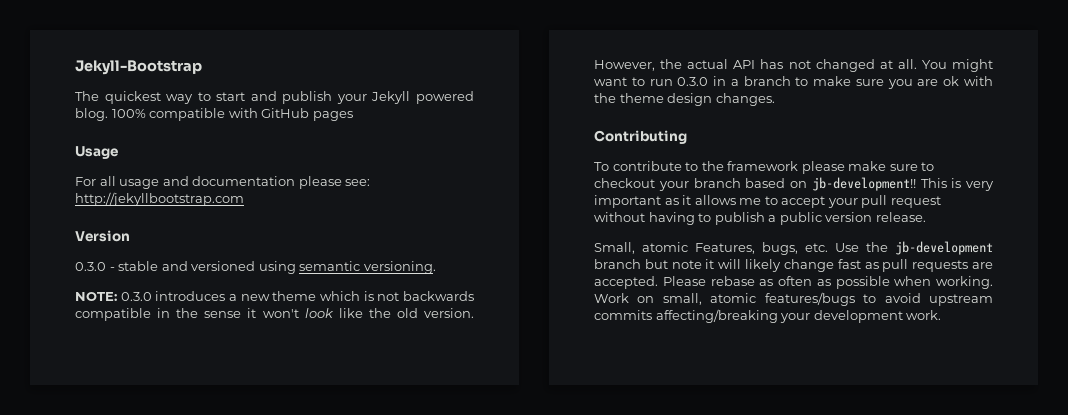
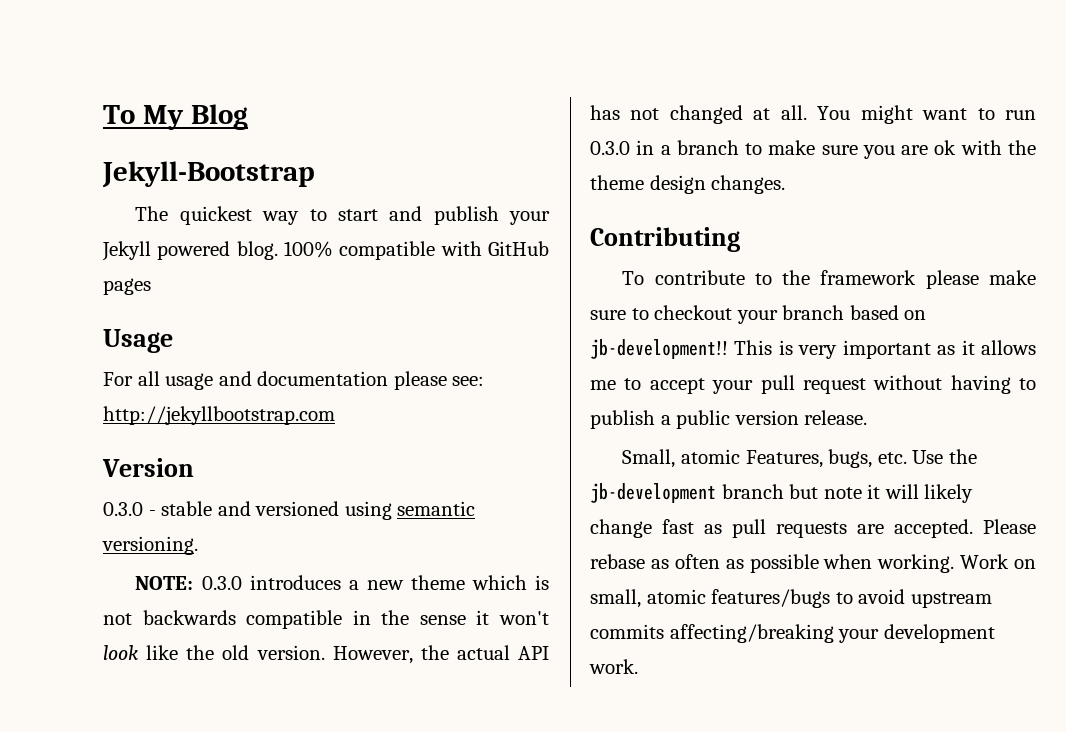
+ To My Blog

